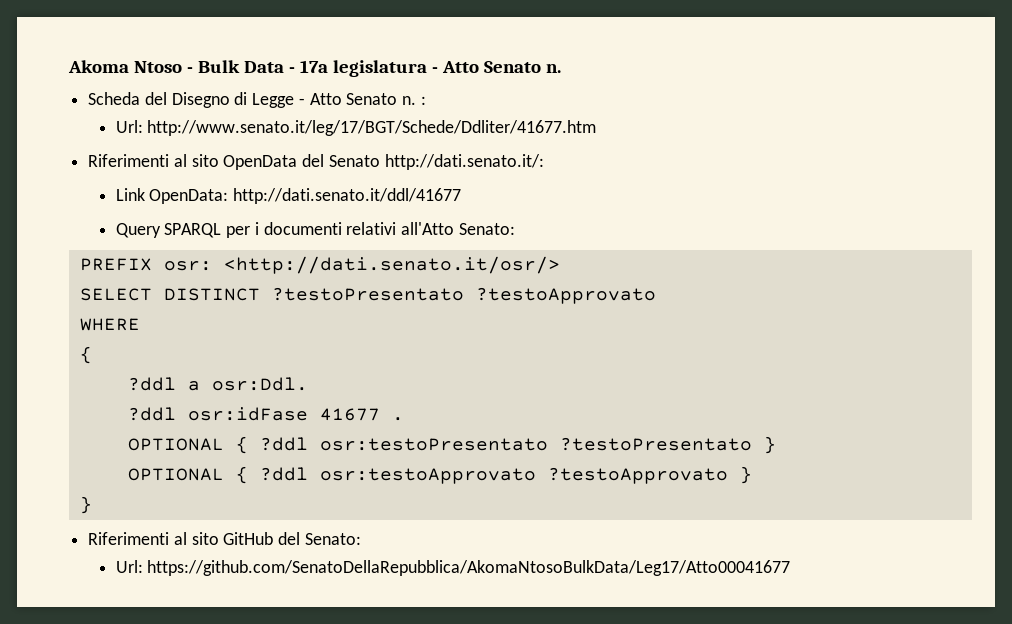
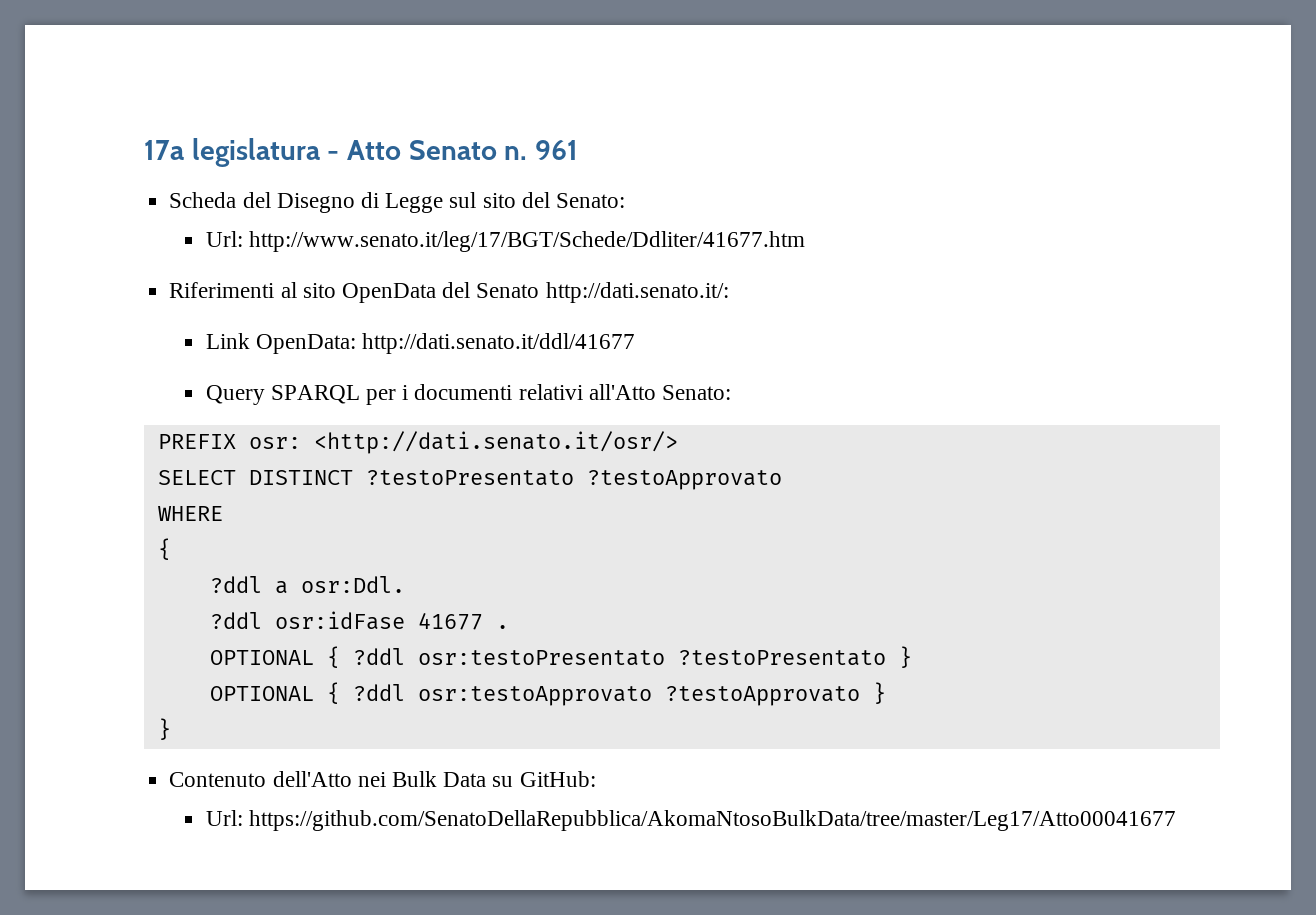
- Akoma Ntoso - Bulk Data - 17a legislatura - Atto Senato n.
+ 17a legislatura - Atto Senato n. 961
- Scheda del Disegno di Legge - Atto Senato n. :
+ Scheda del Disegno di Legge sul sito del Senato:
- Riferimenti al sito GitHub del Senato:
- Url: https://github.com/SenatoDellaRepubblica/AkomaNtosoBulkData/Leg17/Atto00041677
+ Contenuto dell'Atto nei Bulk Data su GitHub:
+ Url: https://github.com/SenatoDellaRepubblica/AkomaNtosoBulkData/tree/master/Leg17/Atto00041677

